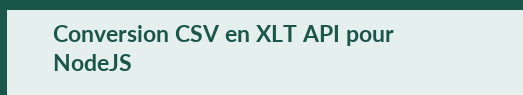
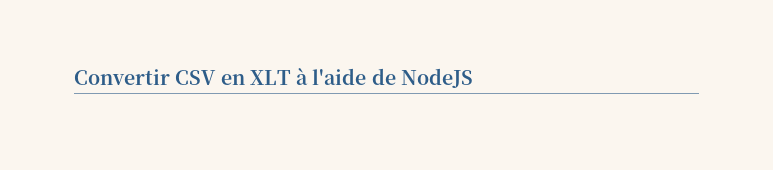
- Conversion CSV en XLT API pour NodeJS
+ Convertir CSV en XLT à l'aide de NodeJS

